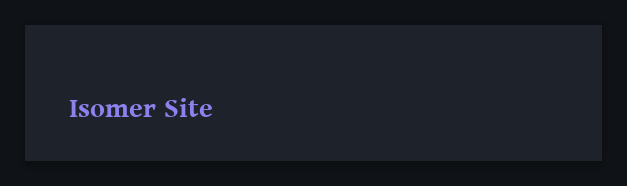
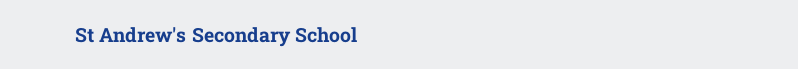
- Isomer Site
+ St Andrew's Secondary School

